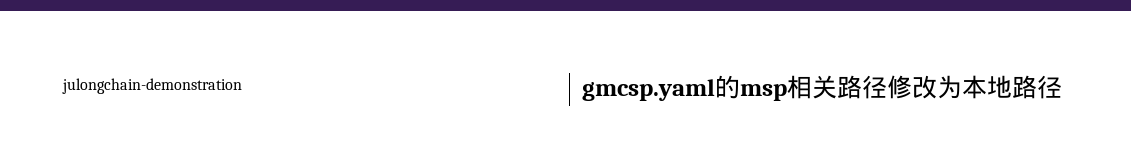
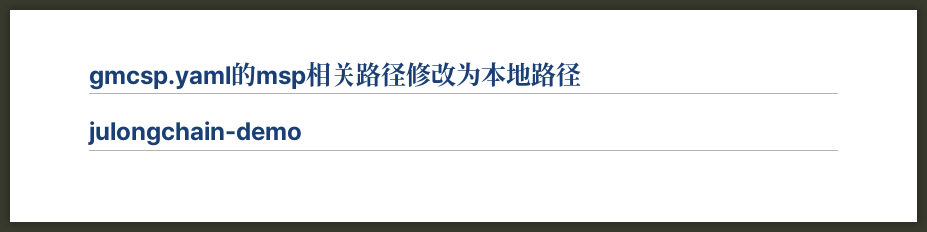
- julongchain-demonstration
+ julongchain-demo

